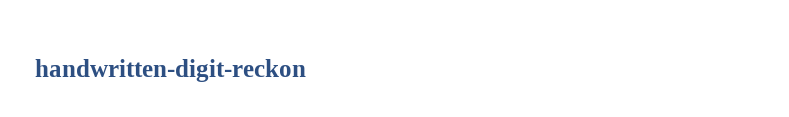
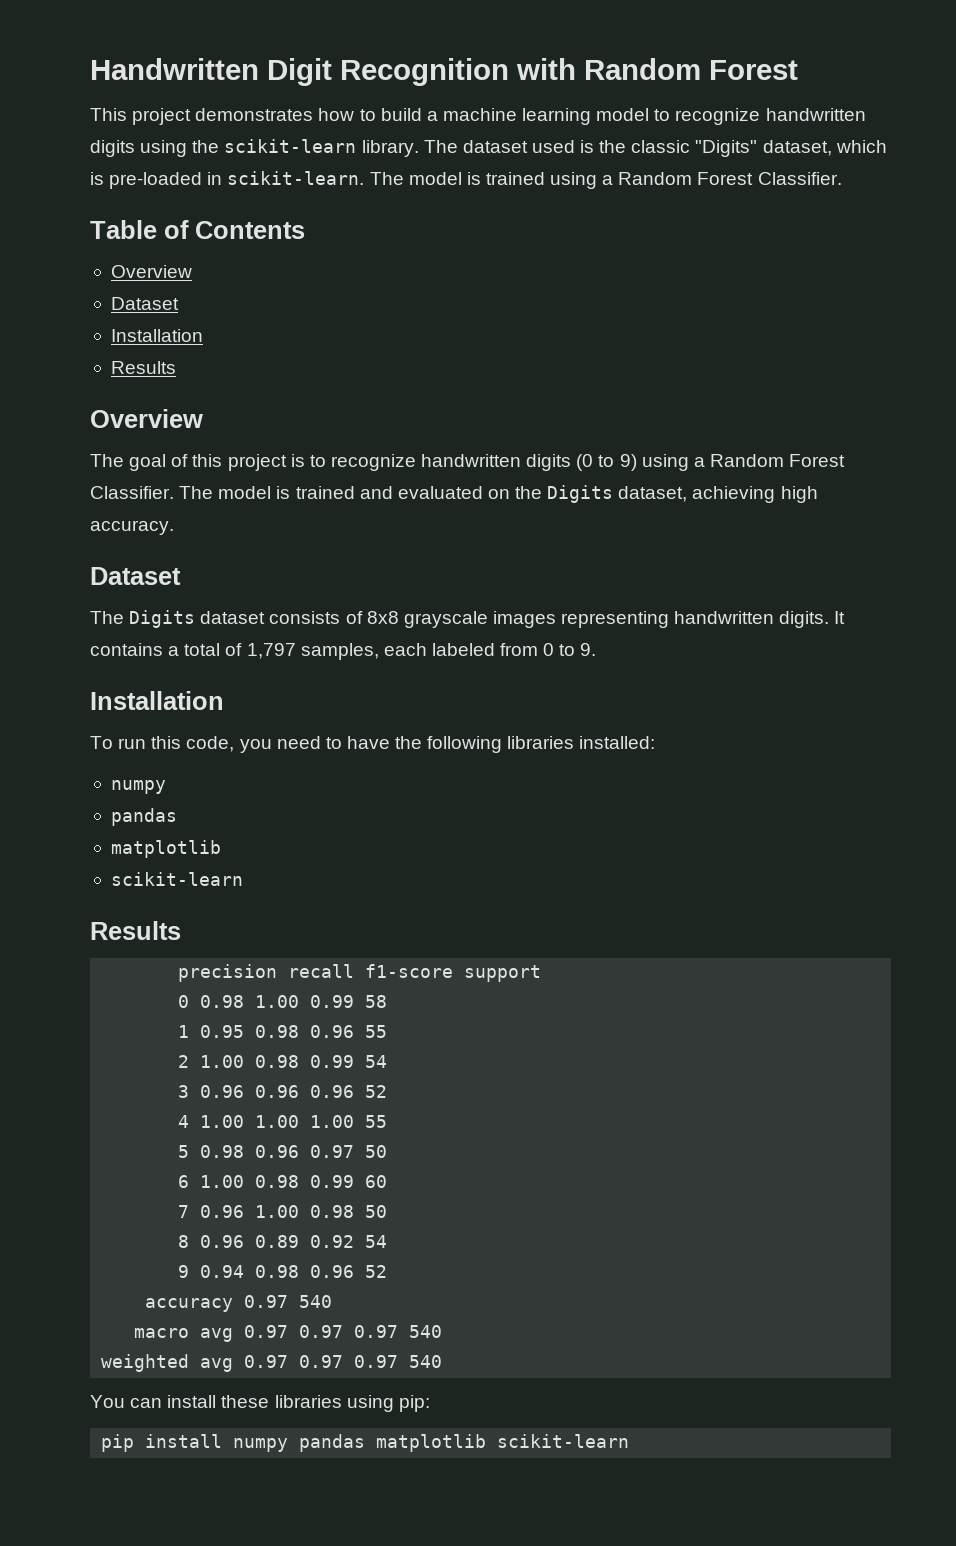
- handwritten-digit-reckon
+ Handwritten Digit Recognition with Random Forest
+ This project demonstrates how to build a machine learning model to recognize handwritten digits using the scikit-learn library. The dataset used is the classic "Digits" dataset, which is pre-loaded in scikit-learn. The model is trained using a Random Forest Classifier.
+ Table of Contents
+ Overview
+ Dataset
+ Installation
+ Results
+ Overview
+ The goal of this project is to recognize handwritten digits (0 to 9) using a Random Forest Classifier. The model is trained and evaluated on the Digits dataset, achieving high accuracy.
+ Dataset
+ The Digits dataset consists of 8x8 grayscale images representing handwritten digits. It contains a total of 1,797 samples, each labeled from 0 to 9.
+ Installation
+ To run this code, you need to have the following libraries installed:
+ numpy
+ pandas
+ matplotlib
+ scikit-learn
+ Results
+ precision recall f1-score support
+ 0 0.98 1.00 0.99 58
+ 1 0.95 0.98 0.96 55
+ 2 1.00 0.98 0.99 54
+ 3 0.96 0.96 0.96 52
+ 4 1.00 1.00 1.00 55
+ 5 0.98 0.96 0.97 50
+ 6 1.00 0.98 0.99 60
+ 7 0.96 1.00 0.98 50
+ 8 0.96 0.89 0.92 54
+ 9 0.94 0.98 0.96 52
+ accuracy 0.97 540
+ macro avg 0.97 0.97 0.97 540
+ weighted avg 0.97 0.97 0.97 540
+ You can install these libraries using pip:
+ pip install numpy pandas matplotlib scikit-learn

